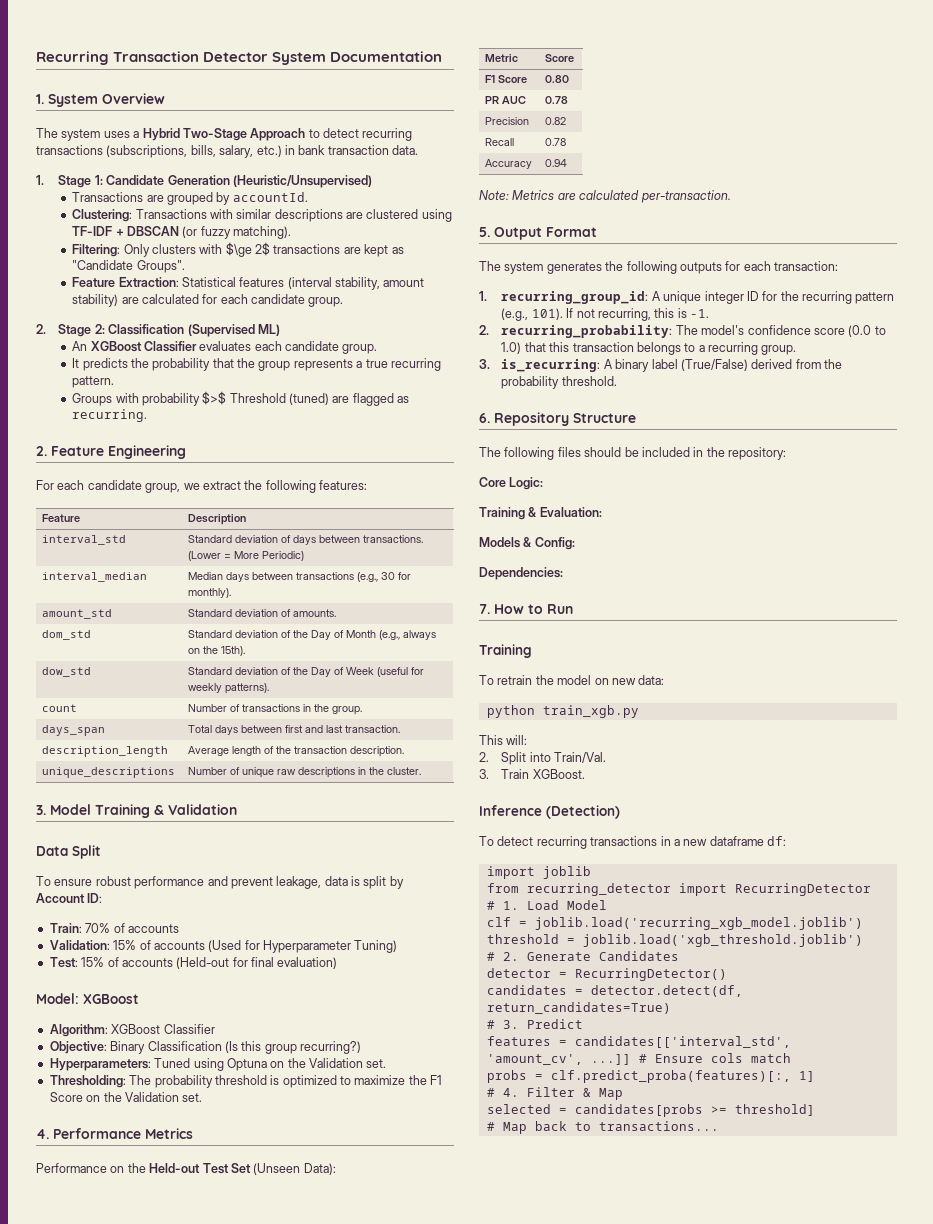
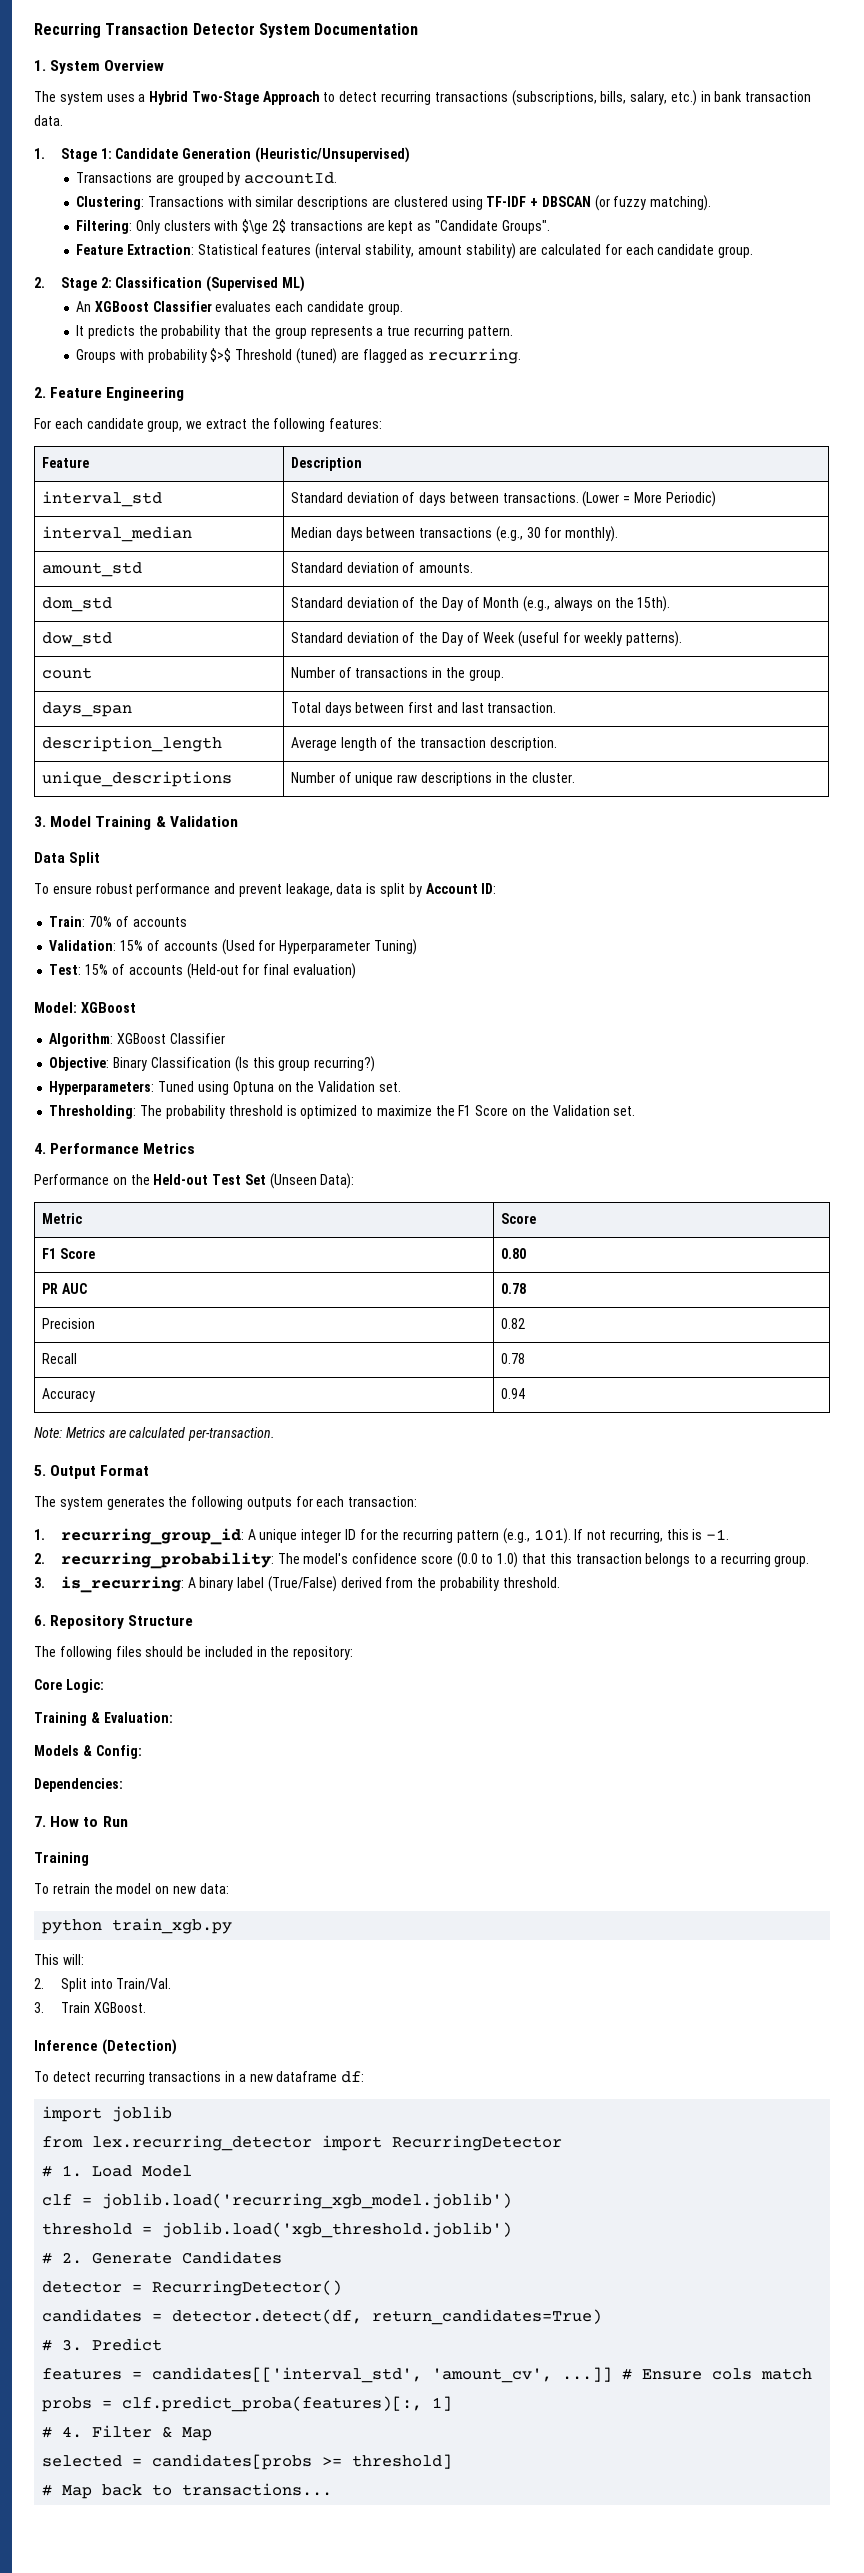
- from recurring_detector import RecurringDetector
+ from lex.recurring_detector import RecurringDetector

